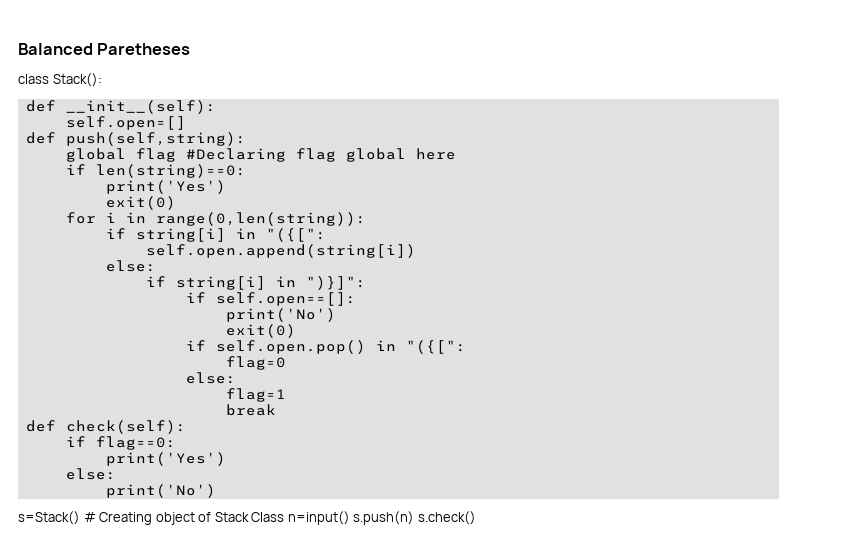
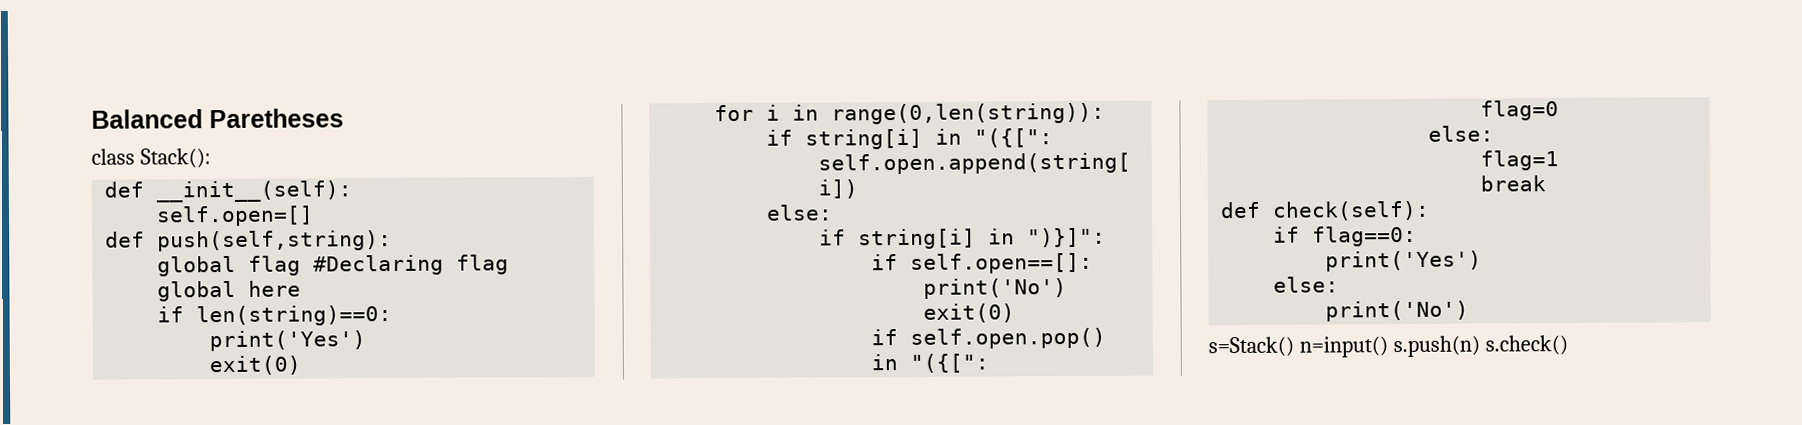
- s=Stack() # Creating object of Stack Class n=input() s.push(n) s.check()
+ s=Stack() n=input() s.push(n) s.check()

